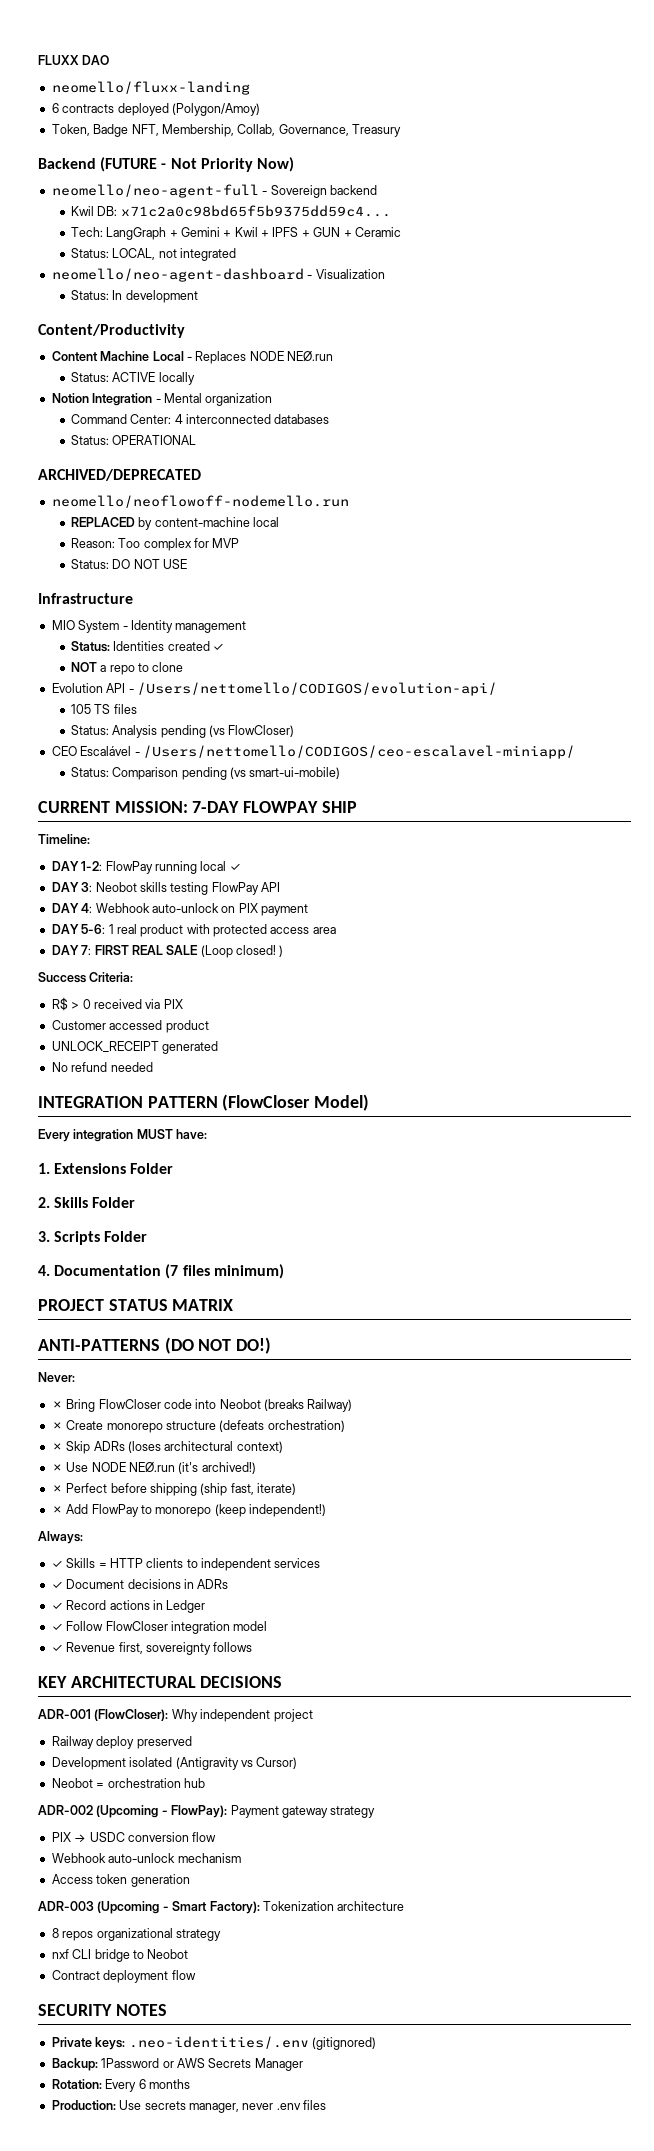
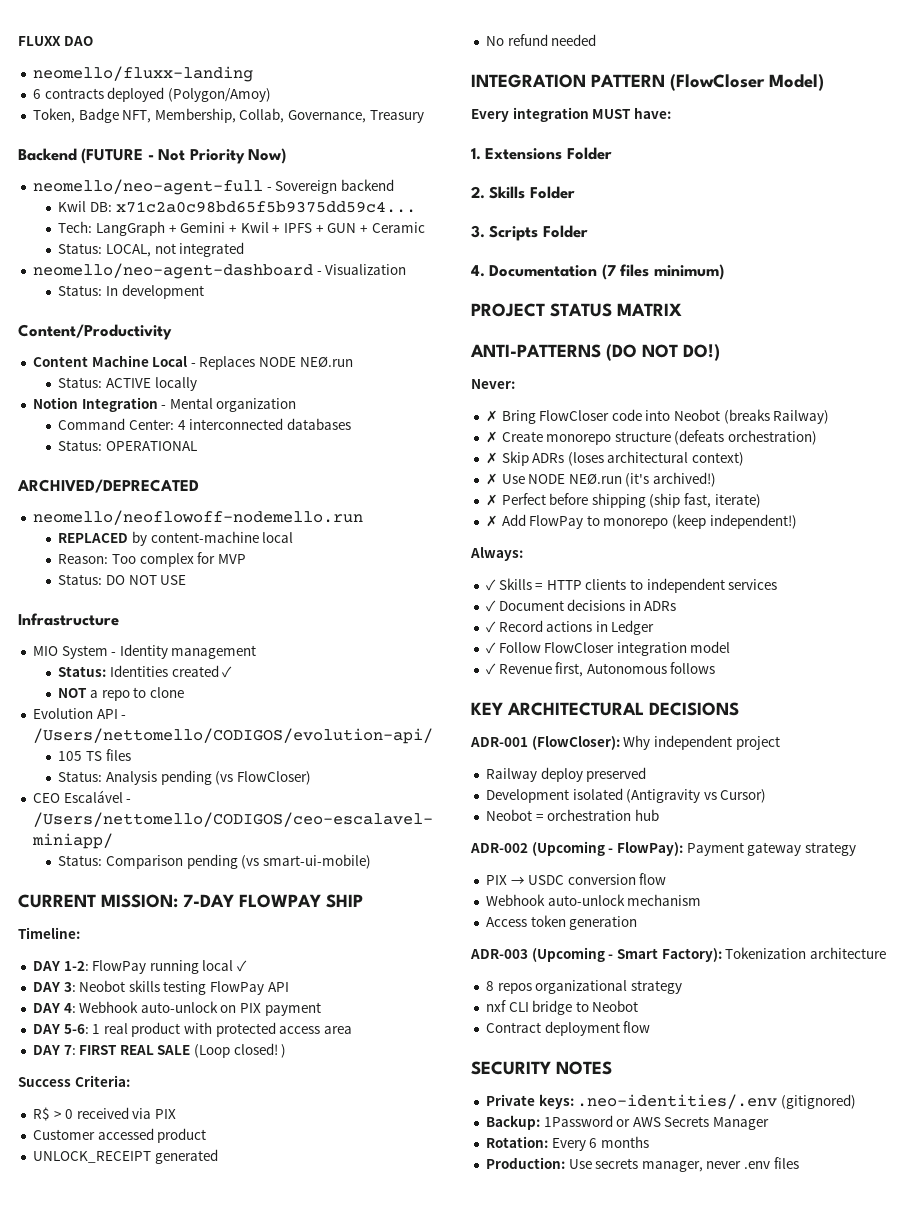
- ✓ Revenue first, sovereignty follows
+ ✓ Revenue first, Autonomous follows

